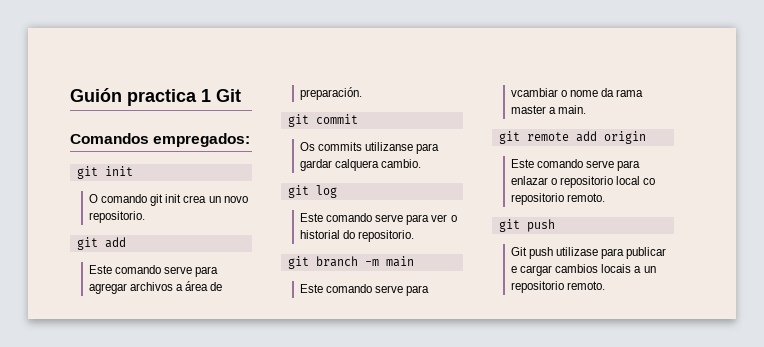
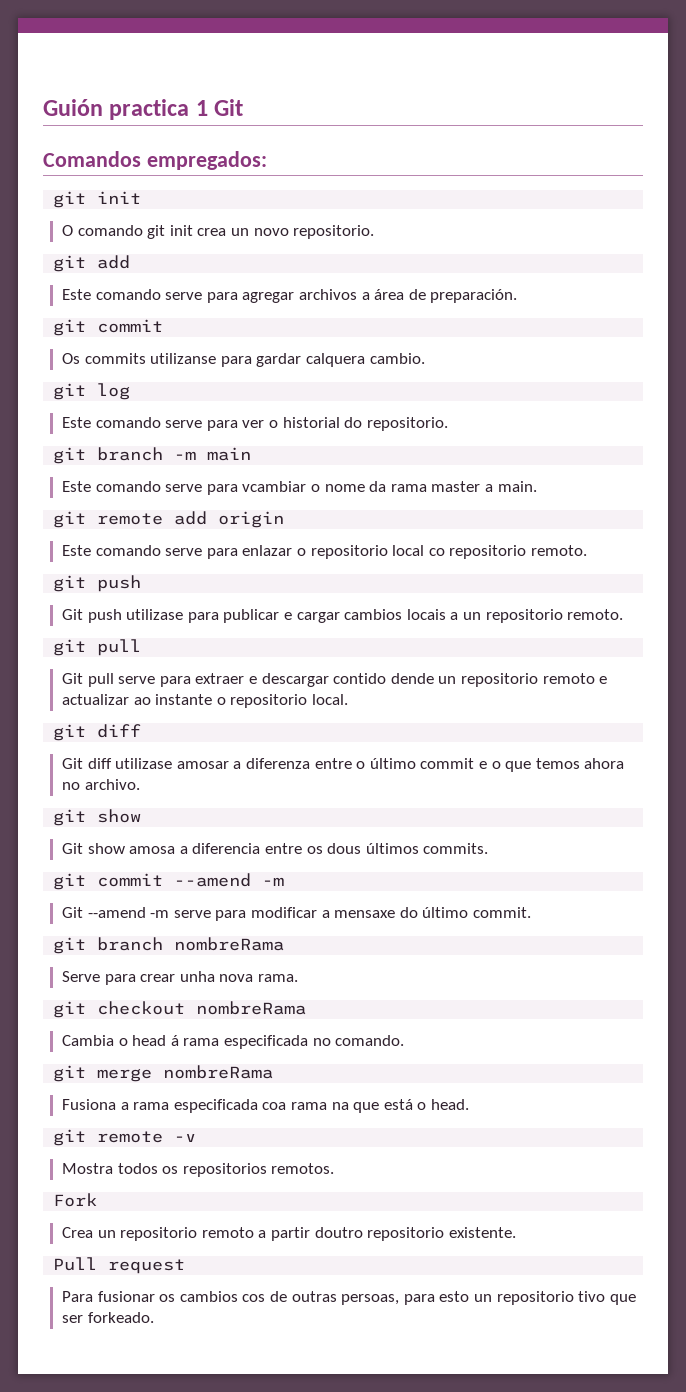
+ git pull
+ Git pull serve para extraer e descargar contido dende un repositorio remoto e actualizar ao instante o repositorio local.
+ git diff
+ Git diff utilizase amosar a diferenza entre o último commit e o que temos ahora no archivo.
+ git show
+ Git show amosa a diferencia entre os dous últimos commits.
+ git commit --amend -m
+ Git --amend -m serve para modificar a mensaxe do último commit.
+ git branch nombreRama
+ Serve para crear unha nova rama.
+ git checkout nombreRama
+ Cambia o head á rama especificada no comando.
+ git merge nombreRama
+ Fusiona a rama especificada coa rama na que está o head.
+ git remote -v
+ Mostra todos os repositorios remotos.
+ Fork
+ Crea un repositorio remoto a partir doutro repositorio existente.
+ Pull request
+ Para fusionar os cambios cos de outras persoas, para esto un repositorio tivo que ser forkeado.

